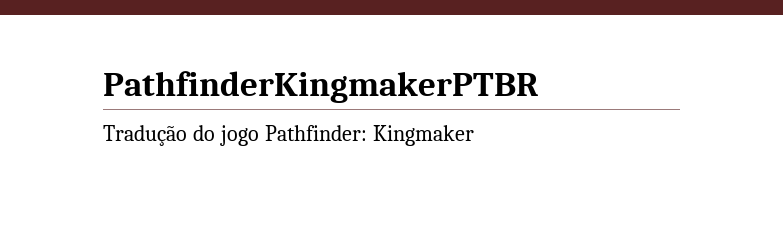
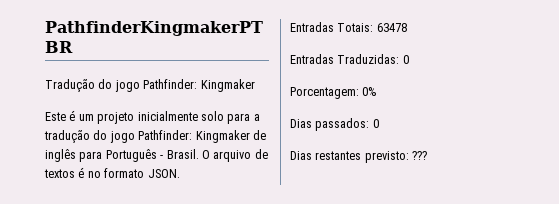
+ Este é um projeto inicialmente solo para a tradução do jogo Pathfinder: Kingmaker de inglês para Português - Brasil. O arquivo de textos é no formato JSON.
+ Entradas Totais: 63478
+ Entradas Traduzidas: 0
+ Porcentagem: 0%
+ Dias passados: 0
+ Dias restantes previsto: ???

